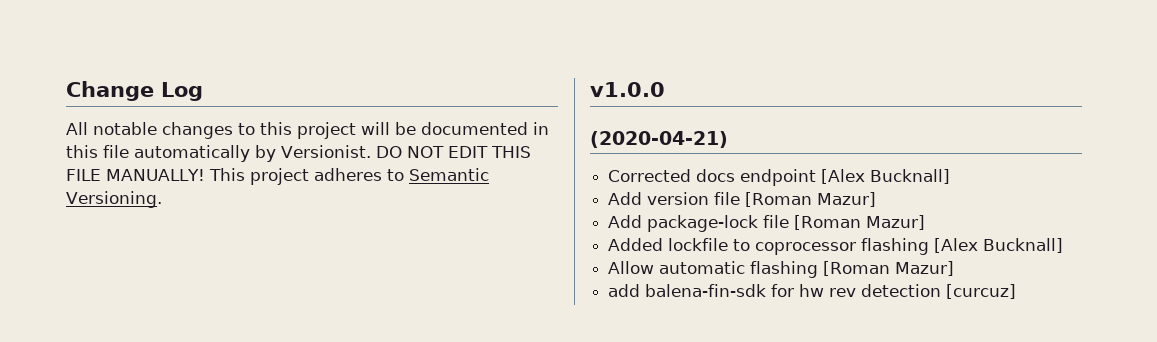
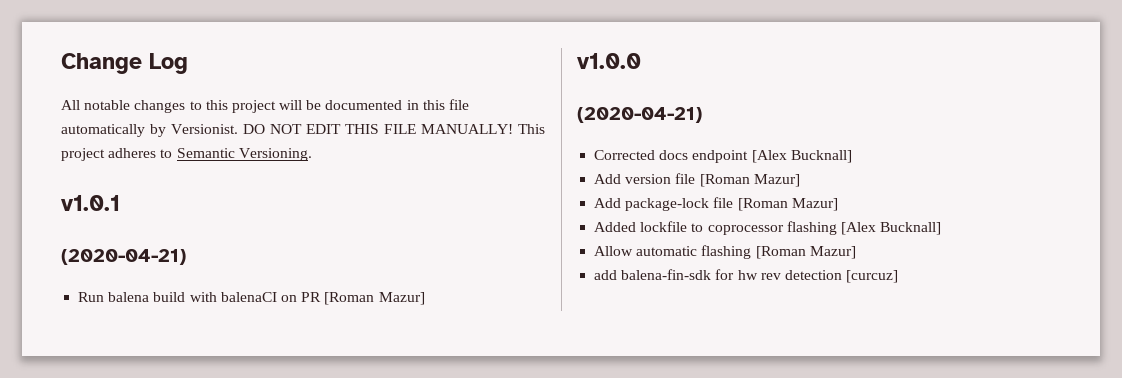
+ v1.0.1
+ (2020-04-21)
+ Run balena build with balenaCI on PR [Roman Mazur]

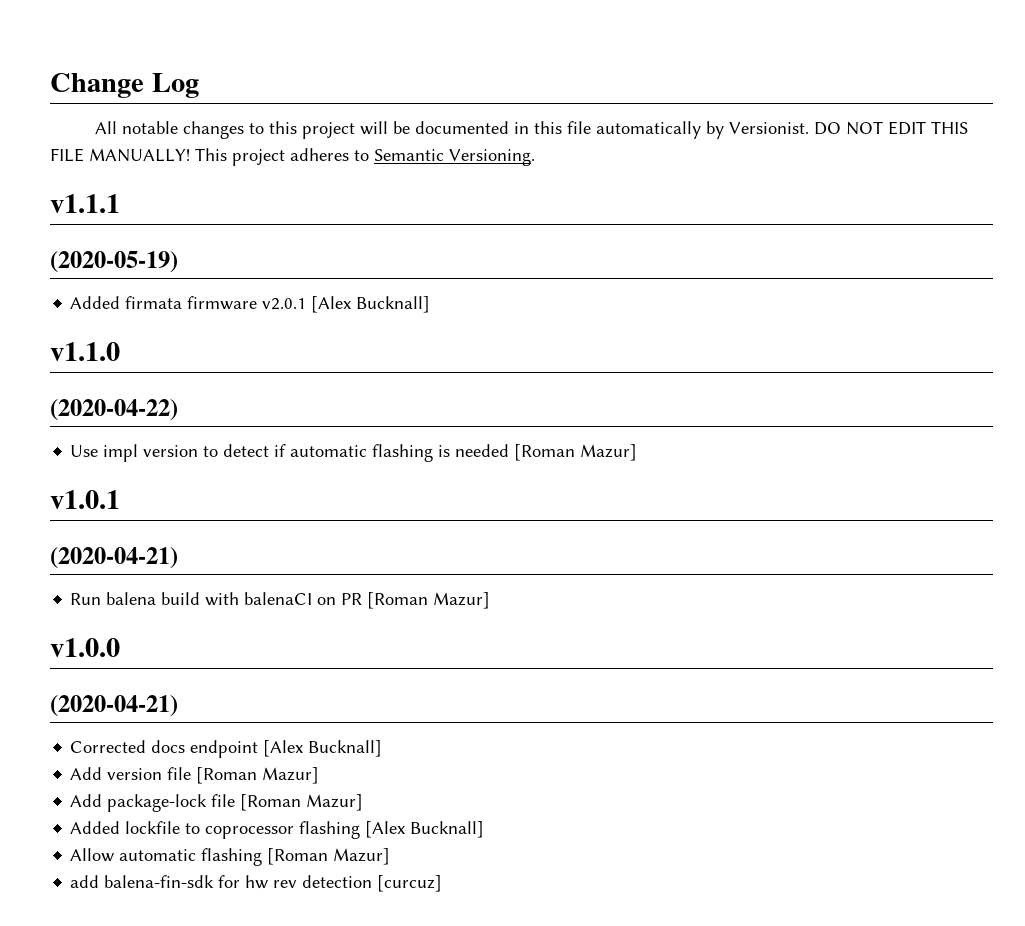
+ v1.1.1
+ (2020-05-19)
+ Added firmata firmware v2.0.1 [Alex Bucknall]
+ v1.1.0
+ (2020-04-22)
+ Use impl version to detect if automatic flashing is needed [Roman Mazur]

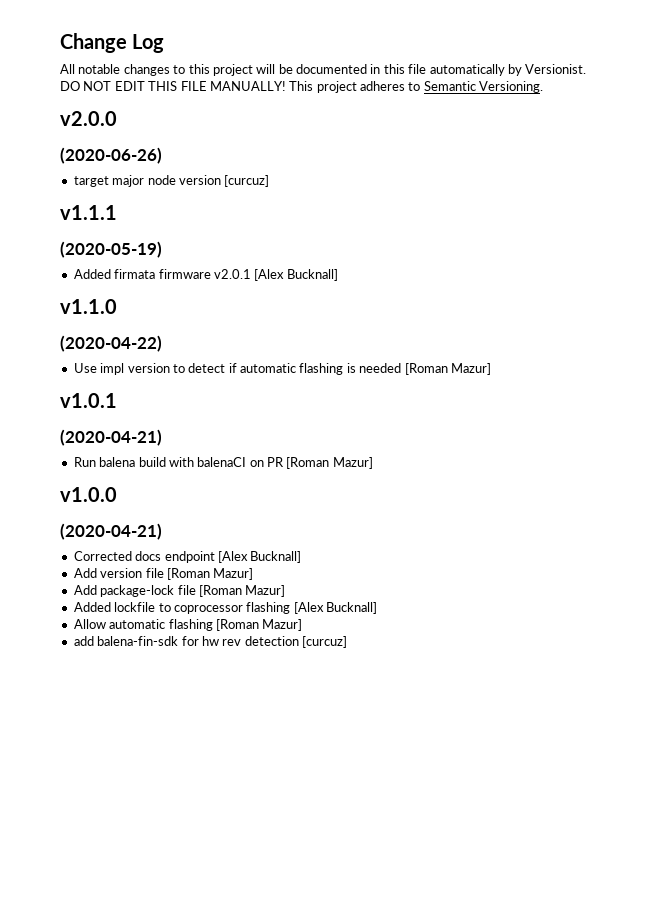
+ v2.0.0
+ (2020-06-26)
+ target major node version [curcuz]

